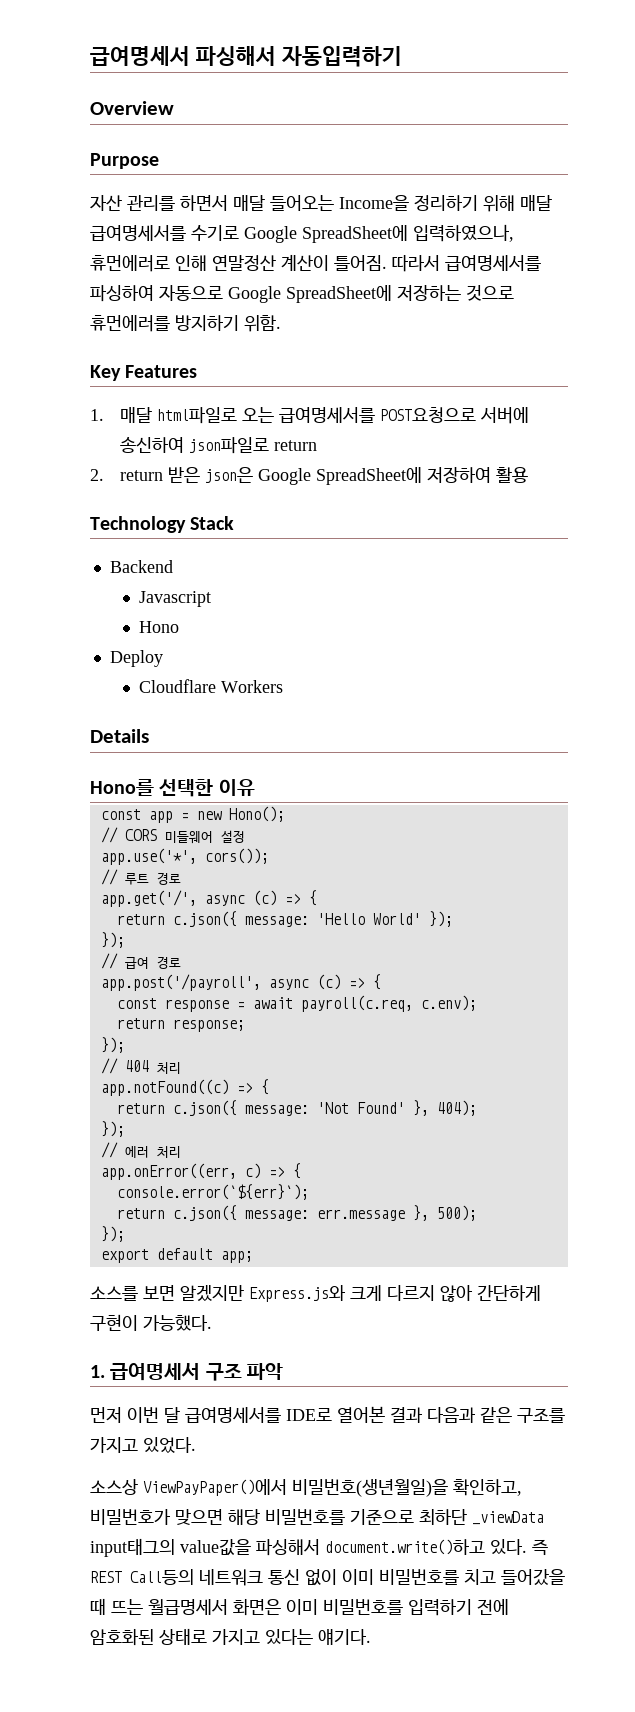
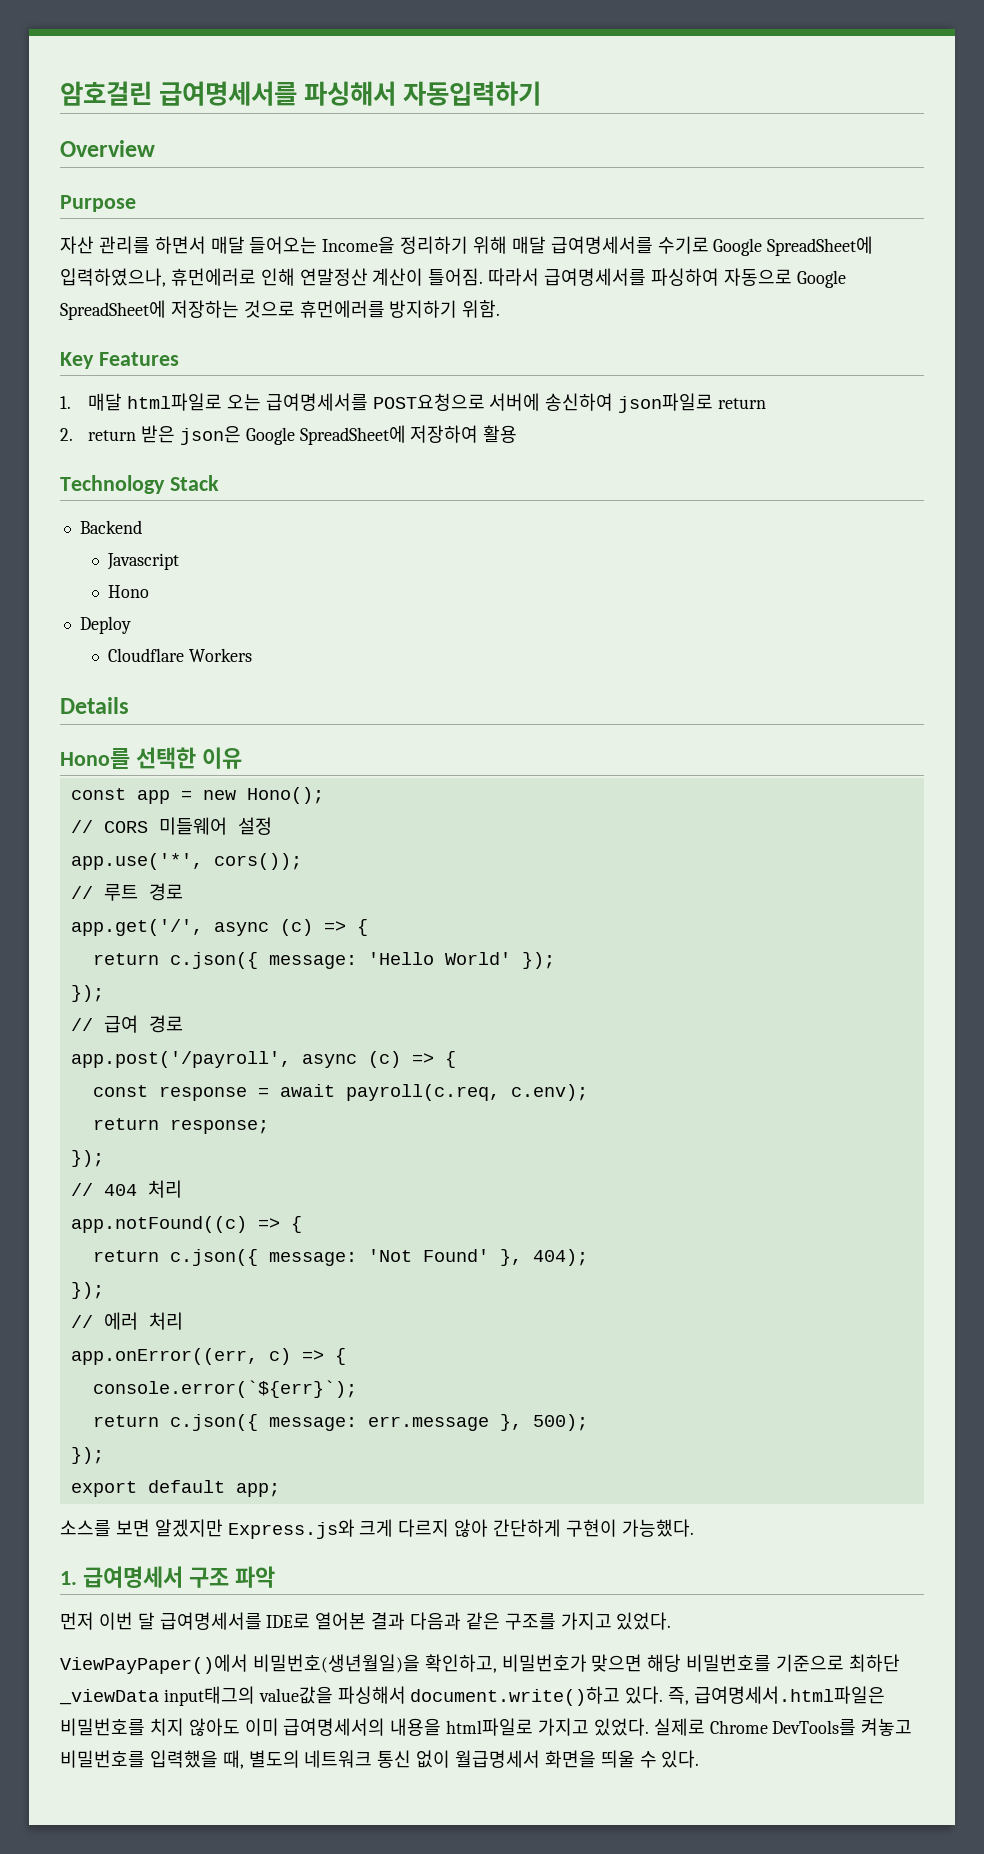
- 급여명세서 파싱해서 자동입력하기
+ 암호걸린 급여명세서를 파싱해서 자동입력하기
- 소스상 ViewPayPaper()에서 비밀번호(생년월일)을 확인하고, 비밀번호가 맞으면 해당 비밀번호를 기준으로 최하단 _viewData input태그의 value값을 파싱해서 document.write()하고 있다.
+ ViewPayPaper()에서 비밀번호(생년월일)을 확인하고, 비밀번호가 맞으면 해당 비밀번호를 기준으로 최하단 _viewData input태그의 value값을 파싱해서 document.write()하고 있다.
- 즉 REST Call등의 네트워크 통신 없이 이미 비밀번호를 치고 들어갔을 때 뜨는 월급명세서 화면은 이미 비밀번호를 입력하기 전에 암호화된 상태로 가지고 있다는 얘기다.
+ 즉, 급여명세서.html파일은 비밀번호를 치지 않아도 이미 급여명세서의 내용을 html파일로 가지고 있었다. 실제로 Chrome DevTools를 켜놓고 비밀번호를 입력했을 때, 별도의 네트워크 통신 없이 월급명세서 화면을 띄울 수 있다.

